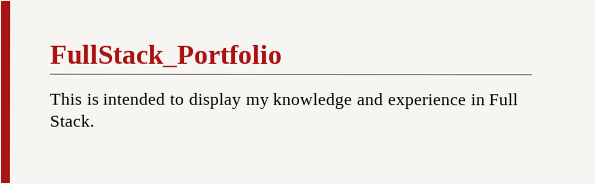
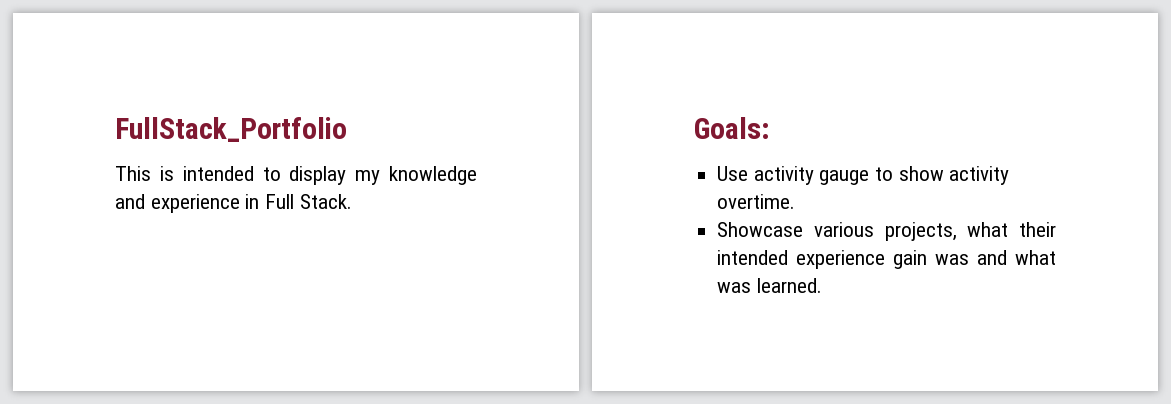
+ Goals:
+ Use activity gauge to show activity overtime.
+ Showcase various projects, what their intended experience gain was and what was learned.

